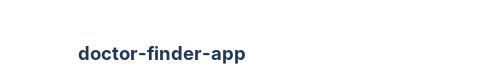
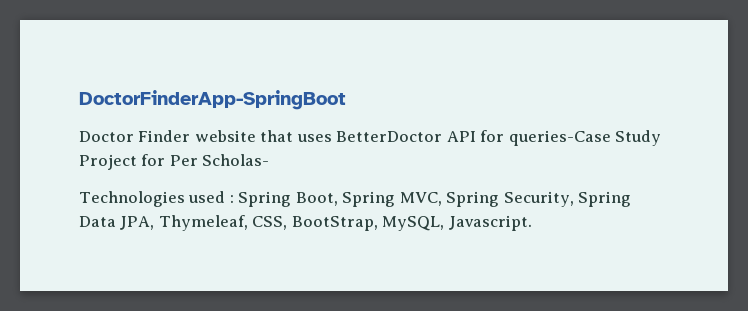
- doctor-finder-app
+ DoctorFinderApp-SpringBoot
+ Doctor Finder website that uses BetterDoctor API for queries-Case Study Project for Per Scholas-
+ Technologies used : Spring Boot, Spring MVC, Spring Security, Spring Data JPA, Thymeleaf, CSS, BootStrap, MySQL, Javascript.

